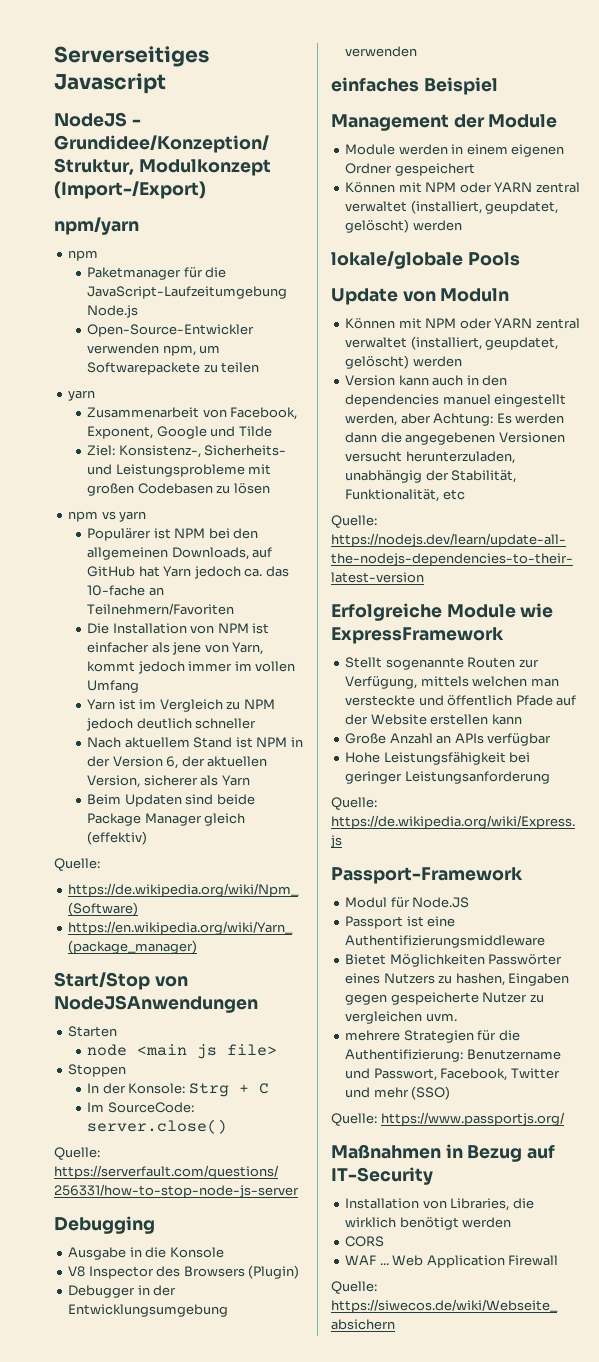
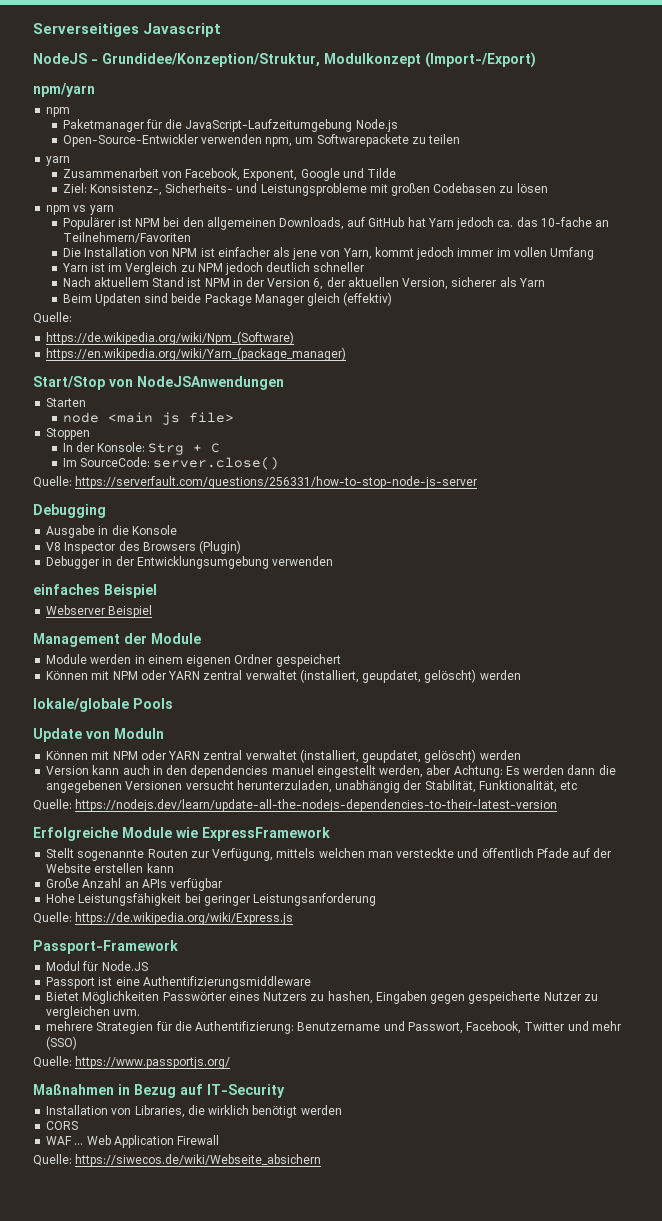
+ Webserver Beispiel

